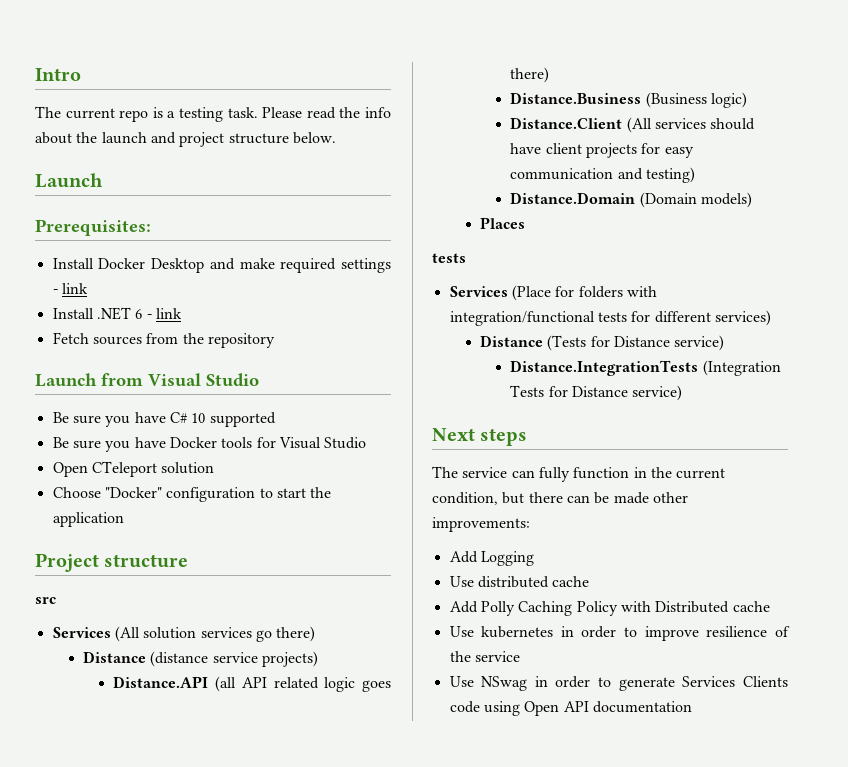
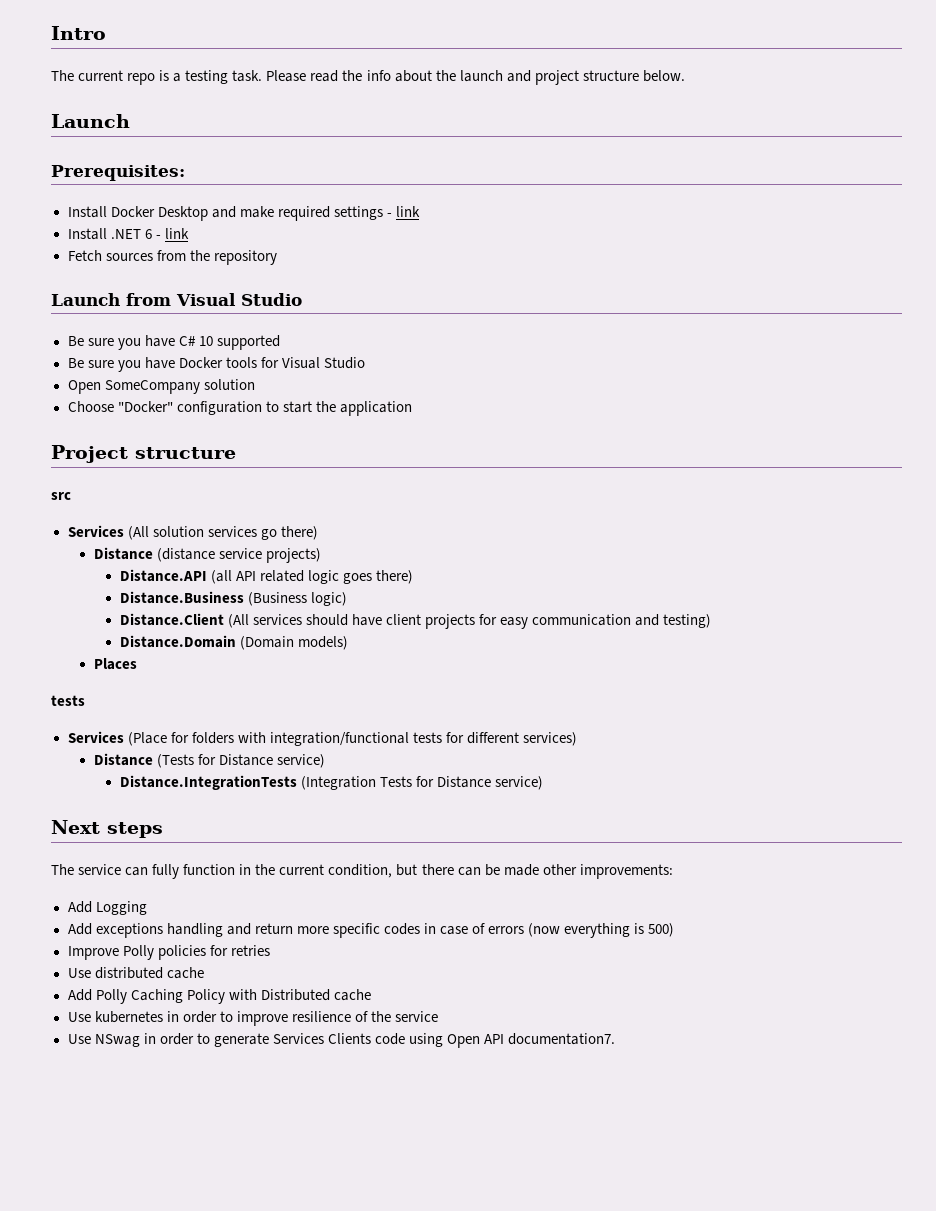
- Open CTeleport solution
+ Open SomeCompany solution
+ Add exceptions handling and return more specific codes in case of errors (now everything is 500)
+ Improve Polly policies for retries
- Use NSwag in order to generate Services Clients code using Open API documentation
+ Use NSwag in order to generate Services Clients code using Open API documentation7.

